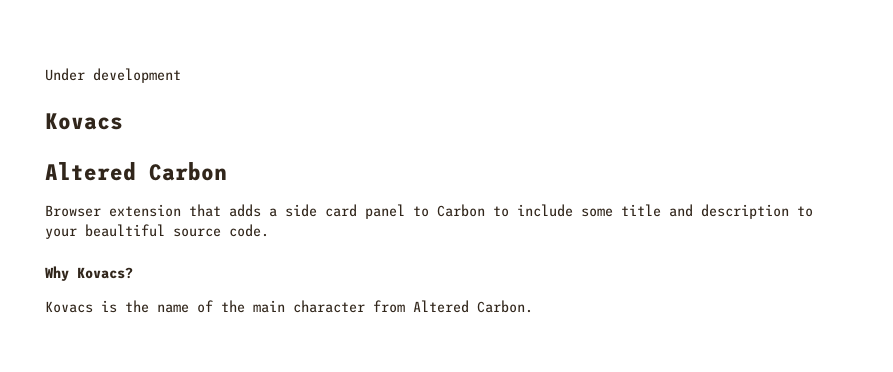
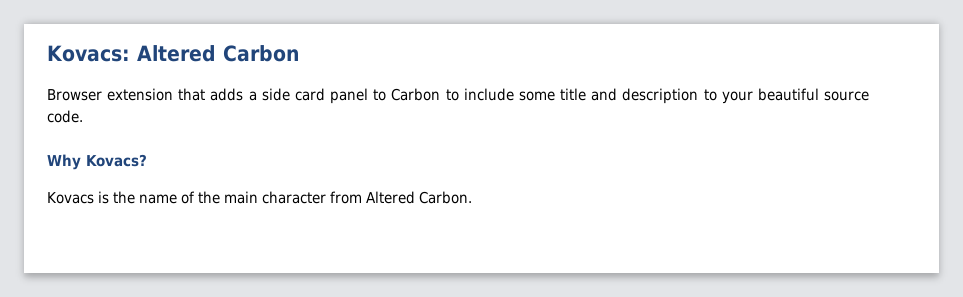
- Under development
- Kovacs
- Altered Carbon
+ Kovacs: Altered Carbon
- Browser extension that adds a side card panel to Carbon to include some title and description to your beaultiful source code.
+ Browser extension that adds a side card panel to Carbon to include some title and description to your beautiful source code.

